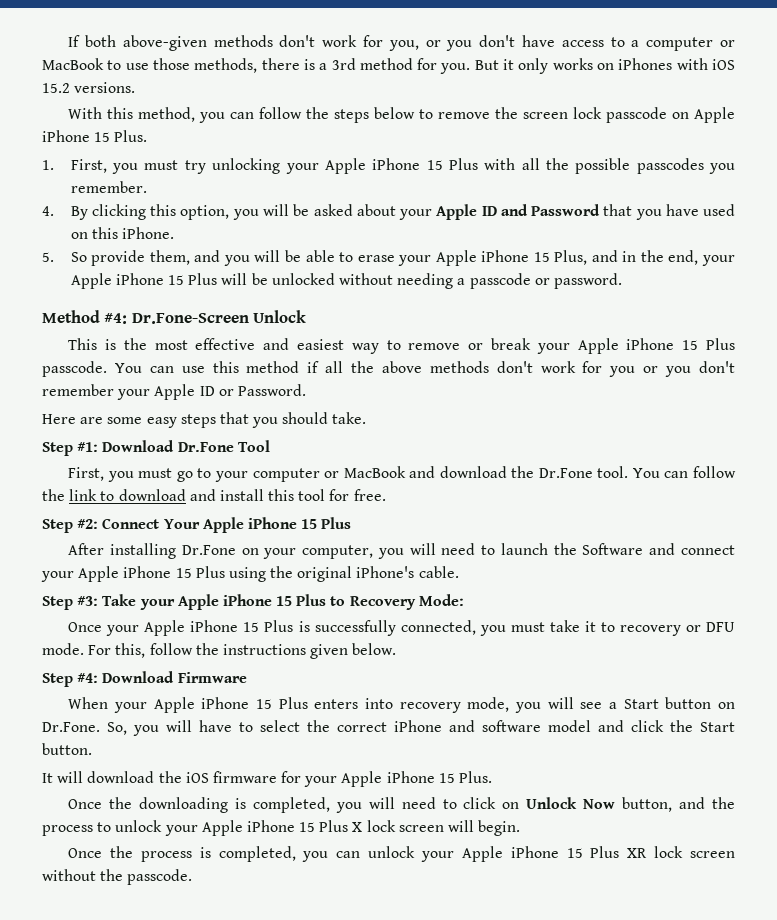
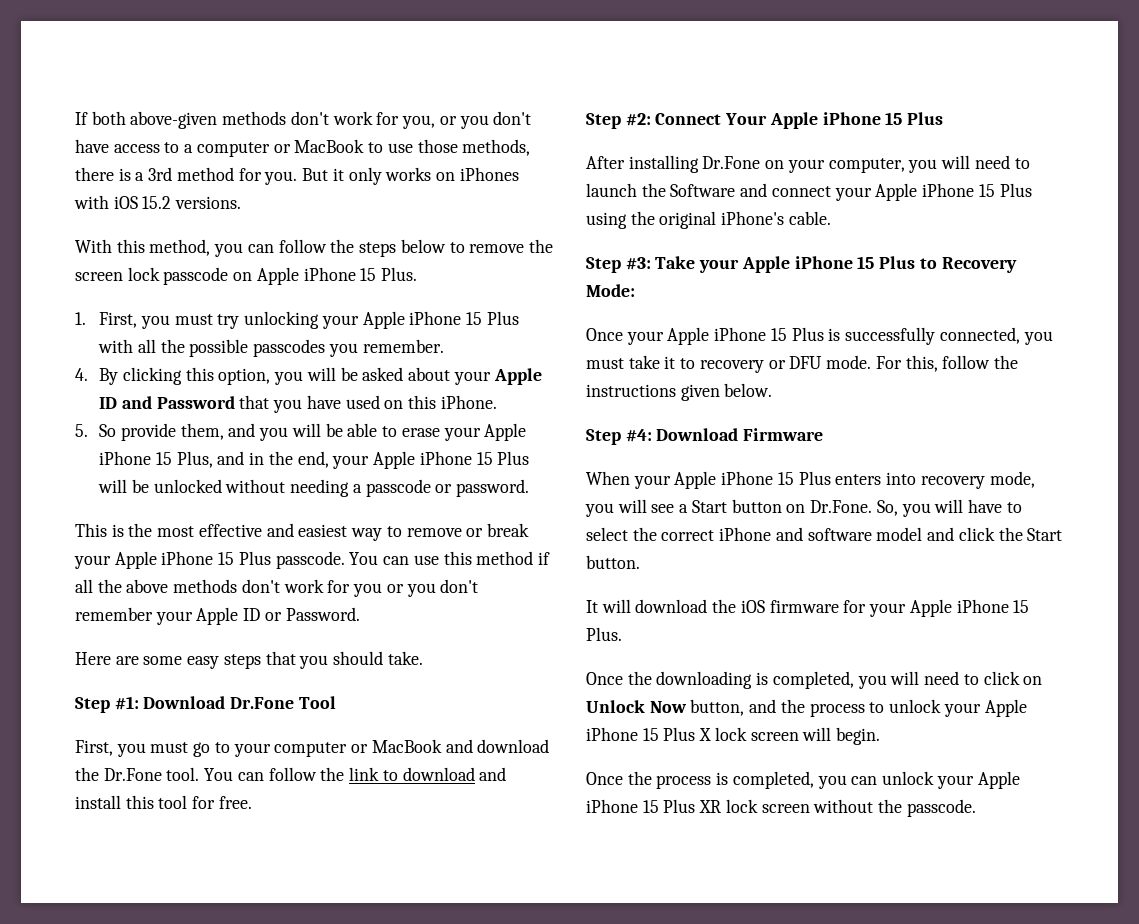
- Method #4: Dr.Fone-Screen Unlock

